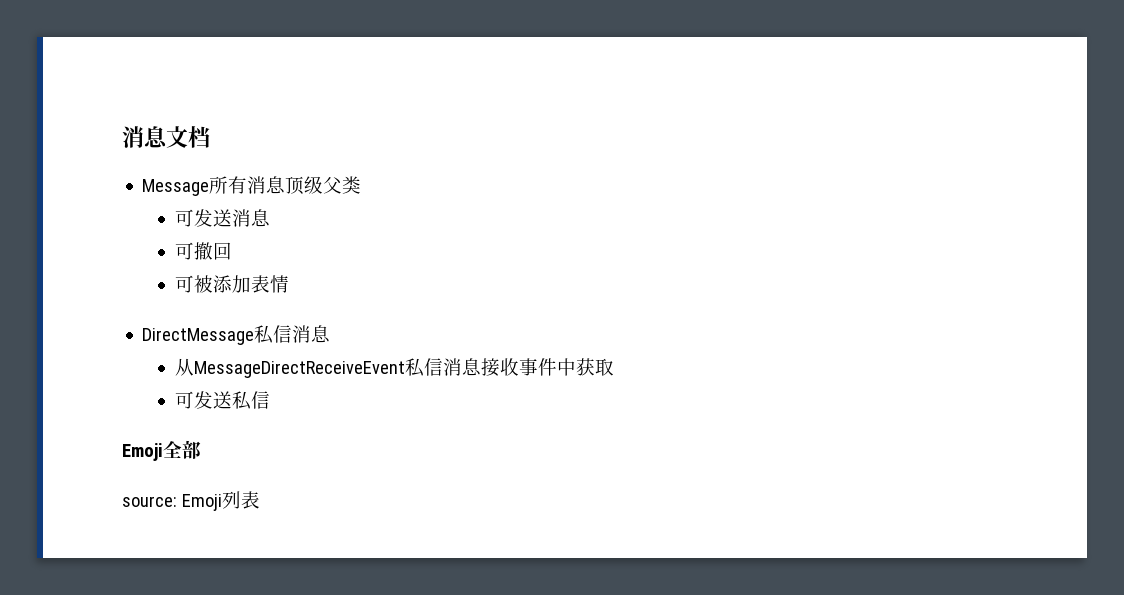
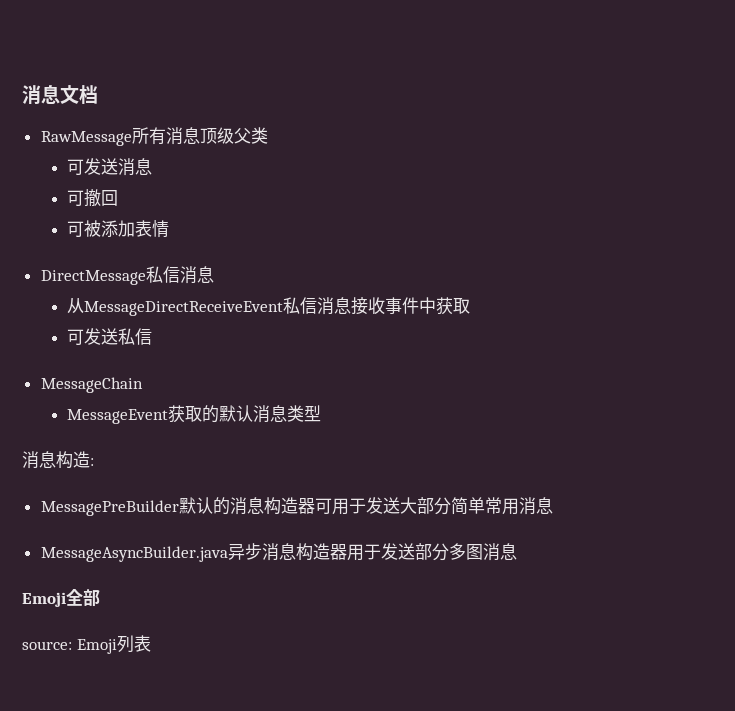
- Message所有消息顶级父类
+ RawMessage所有消息顶级父类
+ MessageChain
+ MessageEvent获取的默认消息类型
+ 消息构造:
+ MessagePreBuilder默认的消息构造器可用于发送大部分简单常用消息
+ MessageAsyncBuilder.java异步消息构造器用于发送部分多图消息

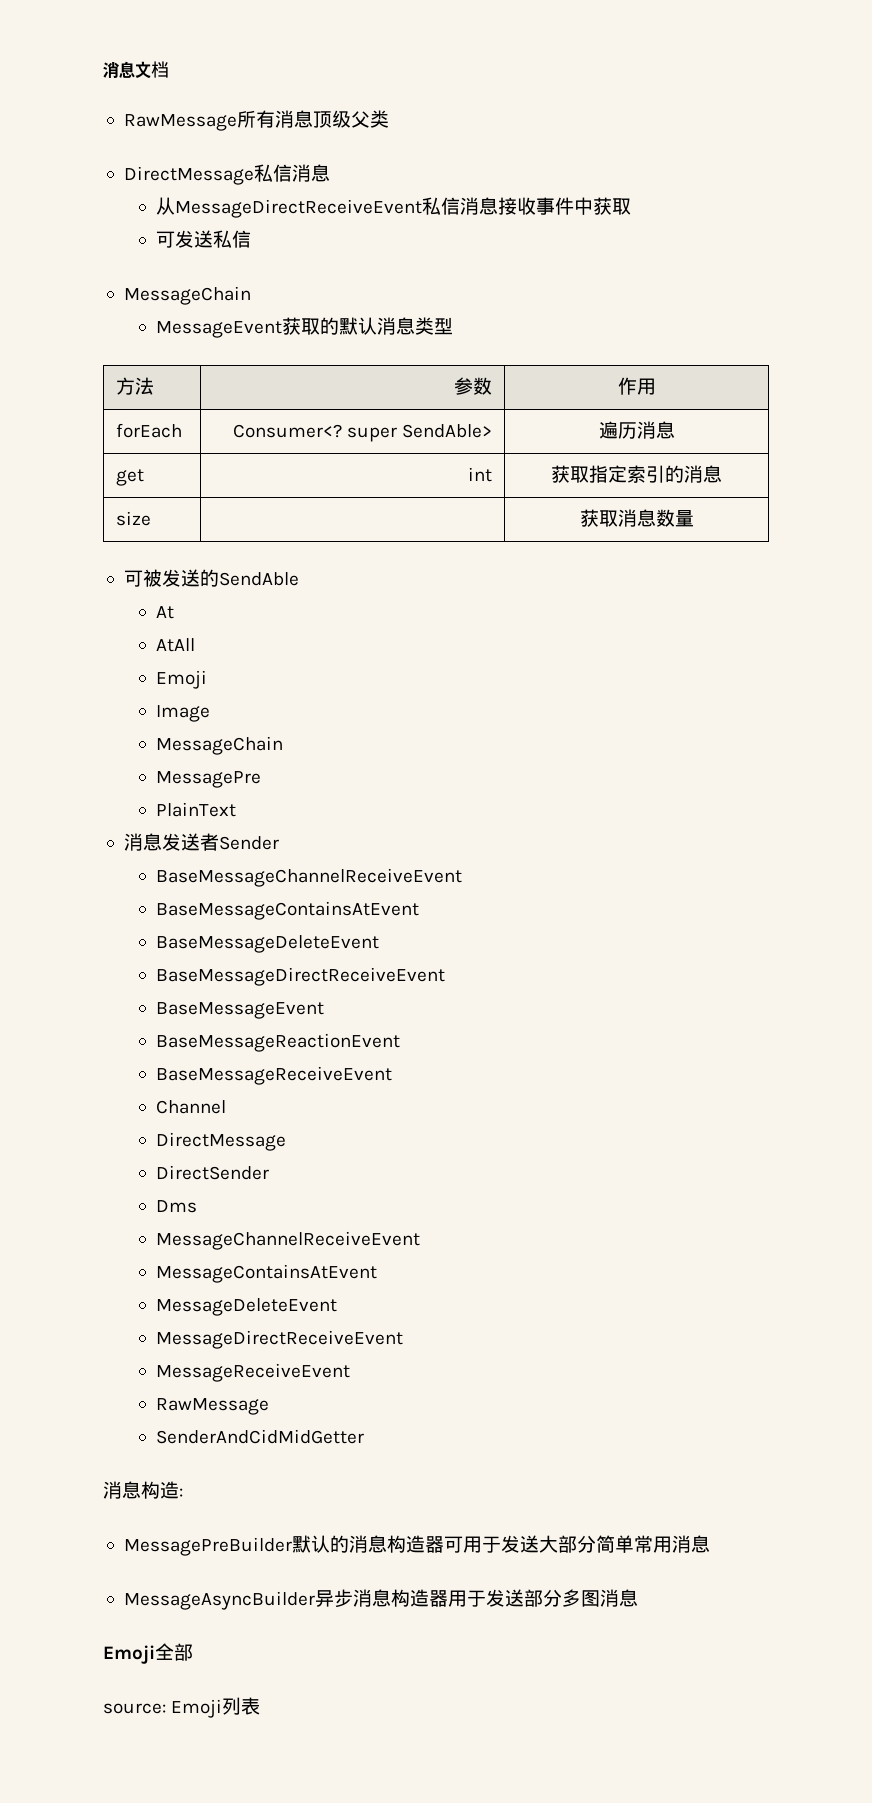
- 可发送消息
- 可撤回
- 可被添加表情
+ 方法 | 参数 | 作用
+ forEach | Consumer<? super SendAble> | 遍历消息
+ get | int | 获取指定索引的消息
+ size | | 获取消息数量
+ 可被发送的SendAble
+ At
+ AtAll
+ Emoji
+ Image
+ MessageChain
+ MessagePre
+ PlainText
+ 消息发送者Sender
+ BaseMessageChannelReceiveEvent
+ BaseMessageContainsAtEvent
+ BaseMessageDeleteEvent
+ BaseMessageDirectReceiveEvent
+ BaseMessageEvent
+ BaseMessageReactionEvent
+ BaseMessageReceiveEvent
+ Channel
+ DirectMessage
+ DirectSender
+ Dms
+ MessageChannelReceiveEvent
+ MessageContainsAtEvent
+ MessageDeleteEvent
+ MessageDirectReceiveEvent
+ MessageReceiveEvent
+ RawMessage
+ SenderAndCidMidGetter
- MessageAsyncBuilder.java异步消息构造器用于发送部分多图消息
+ MessageAsyncBuilder异步消息构造器用于发送部分多图消息

